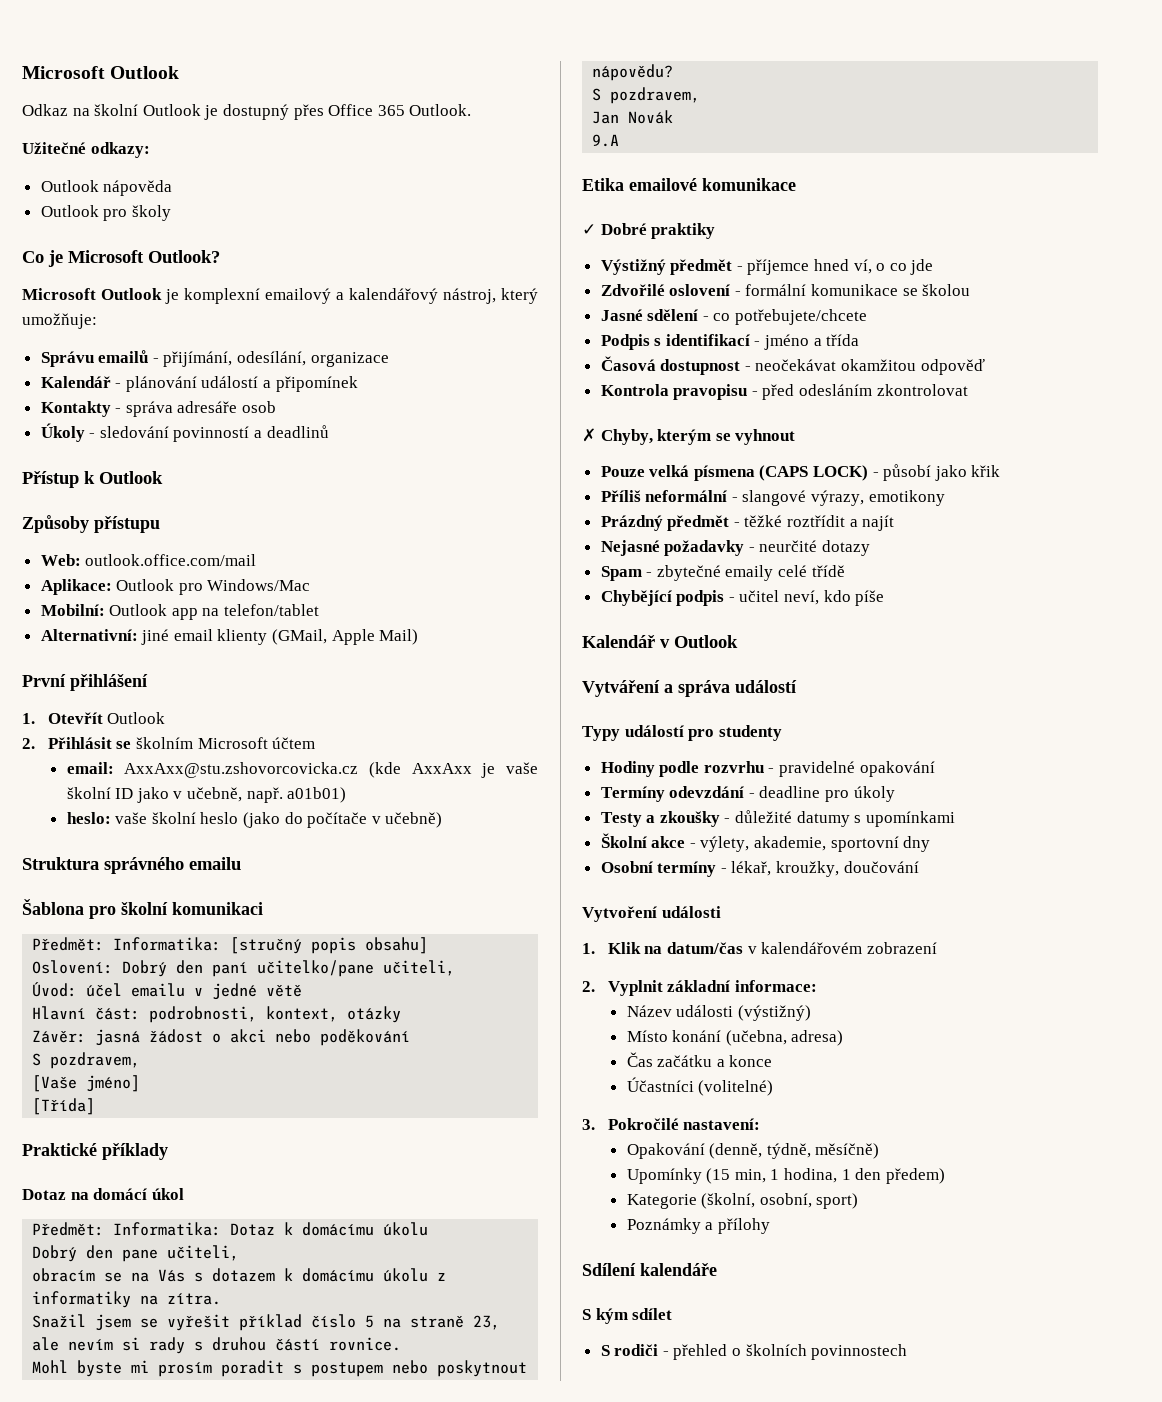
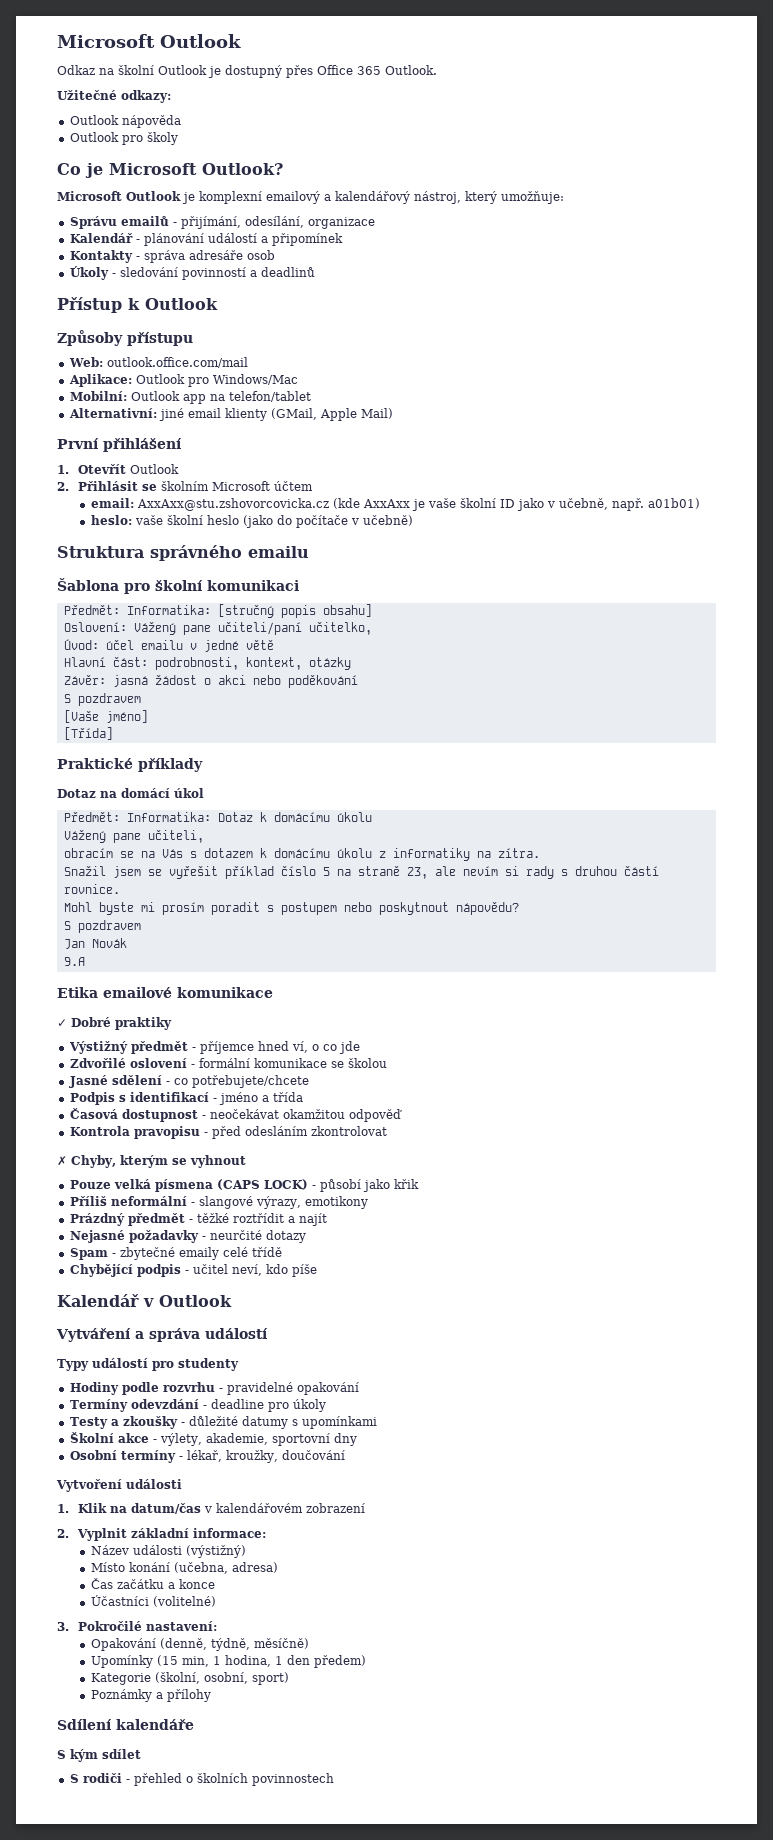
- Oslovení: Dobrý den paní učitelko/pane učiteli,
+ Oslovení: Vážený pane učiteli/paní učitelko,
  Závěr: jasná žádost o akci nebo poděkování
- S pozdravem,
+ S pozdravem
- Dobrý den pane učiteli,
+ Vážený pane učiteli,
  Mohl byste mi prosím poradit s postupem nebo poskytnout nápovědu?
- S pozdravem,
+ S pozdravem

